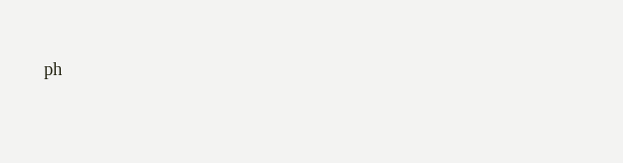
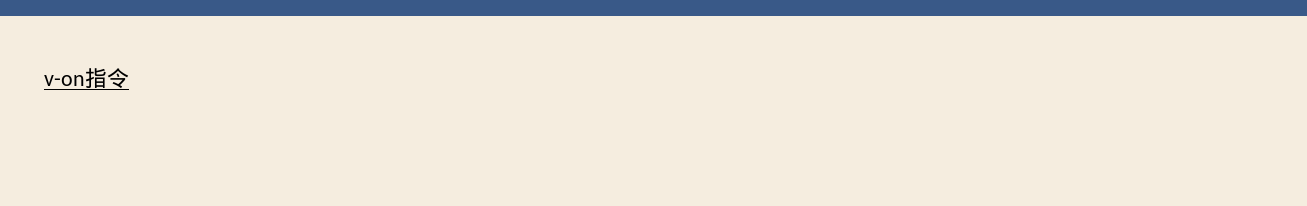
- ph
+ v-on指令

